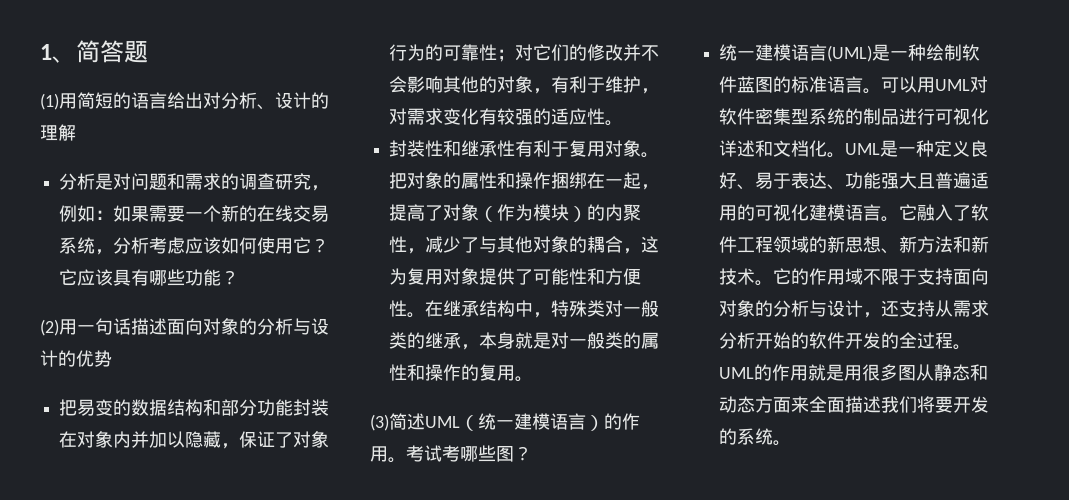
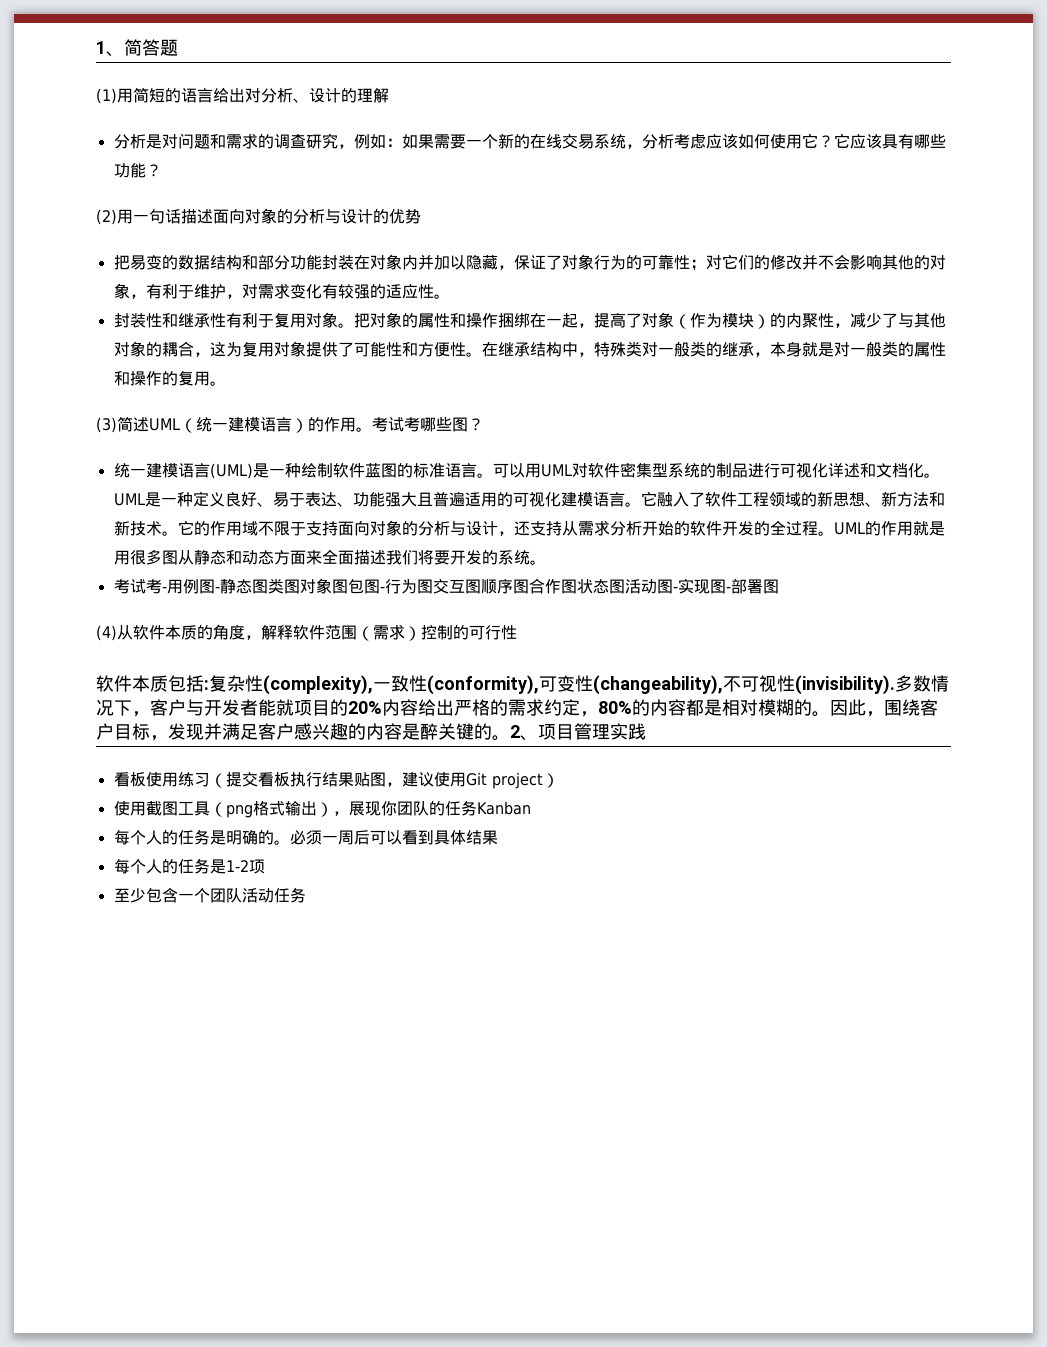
+ 考试考-用例图-静态图类图对象图包图-行为图交互图顺序图合作图状态图活动图-实现图-部署图
+ (4)从软件本质的角度，解释软件范围（需求）控制的可行性
+ 软件本质包括:复杂性(complexity),一致性(conformity),可变性(changeability),不可视性(invisibility).多数情况下，客户与开发者能就项目的20%内容给出严格的需求约定，80%的内容都是相对模糊的。因此，围绕客户目标，发现并满足客户感兴趣的内容是醉关键的。2、项目管理实践
+ 看板使用练习（提交看板执行结果贴图，建议使用Git project）
+ 使用截图工具（png格式输出），展现你团队的任务Kanban
+ 每个人的任务是明确的。必须一周后可以看到具体结果
+ 每个人的任务是1-2项
+ 至少包含一个团队活动任务

